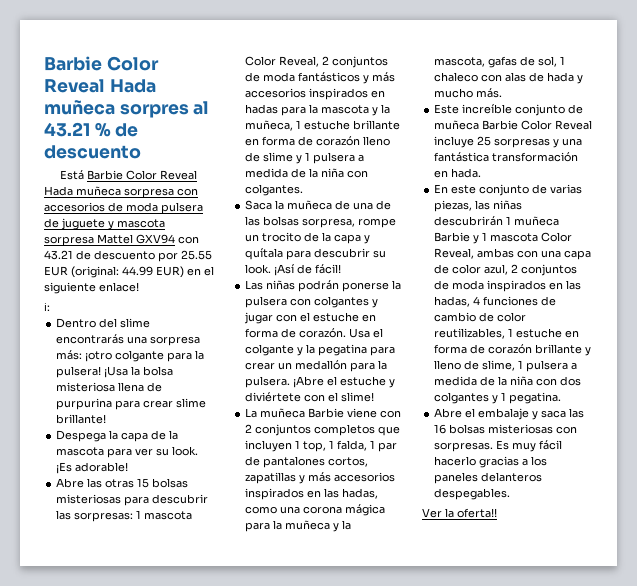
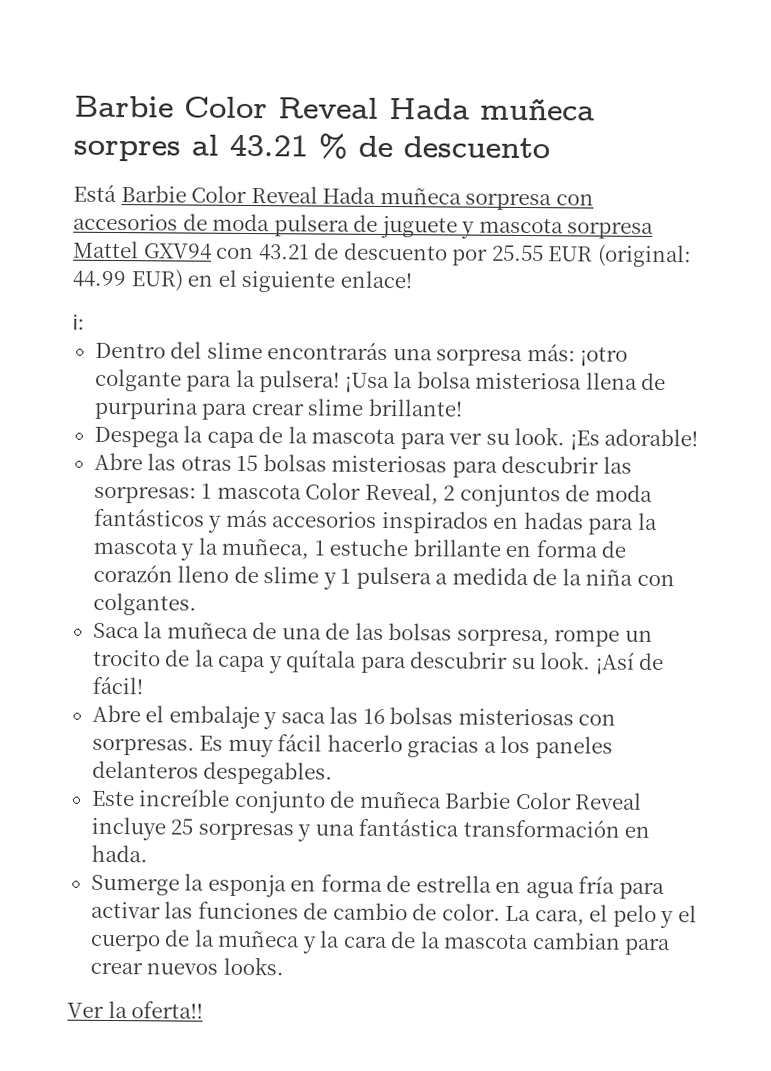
- Las niñas podrán ponerse la pulsera con colgantes y jugar con el estuche en forma de corazón. Usa el colgante y la pegatina para crear un medallón para la pulsera. ¡Abre el estuche y diviértete con el slime!
- La muñeca Barbie viene con 2 conjuntos completos que incluyen 1 top, 1 falda, 1 par de pantalones cortos, zapatillas y más accesorios inspirados en las hadas, como una corona mágica para la muñeca y la mascota, gafas de sol, 1 chaleco con alas de hada y mucho más.
- Este increíble conjunto de muñeca Barbie Color Reveal incluye 25 sorpresas y una fantástica transformación en hada.
- En este conjunto de varias piezas, las niñas descubrirán 1 muñeca Barbie y 1 mascota Color Reveal, ambas con una capa de color azul, 2 conjuntos de moda inspirados en las hadas, 4 funciones de cambio de color reutilizables, 1 estuche en forma de corazón brillante y lleno de slime, 1 pulsera a medida de la niña con dos colgantes y 1 pegatina.
+ Este increíble conjunto de muñeca Barbie Color Reveal incluye 25 sorpresas y una fantástica transformación en hada.
+ Sumerge la esponja en forma de estrella en agua fría para activar las funciones de cambio de color. La cara, el pelo y el cuerpo de la muñeca y la cara de la mascota cambian para crear nuevos looks.

